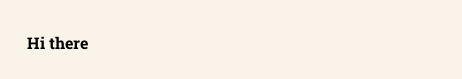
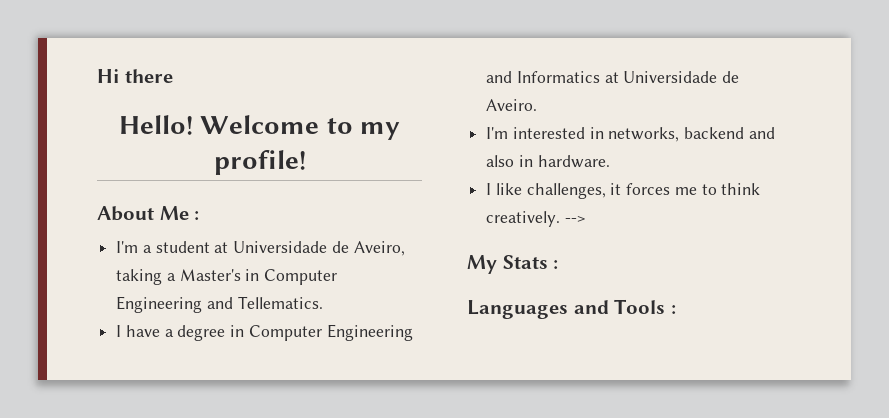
+ Hello! Welcome to my profile!
+ About Me :
+ I'm a student at Universidade de Aveiro, taking a Master's in Computer Engineering and Tellematics.
+ I have a degree in Computer Engineering and Informatics at Universidade de Aveiro.
+ I'm interested in networks, backend and also in hardware.
+ I like challenges, it forces me to think creatively. -->
+ My Stats :
+ Languages and Tools :

